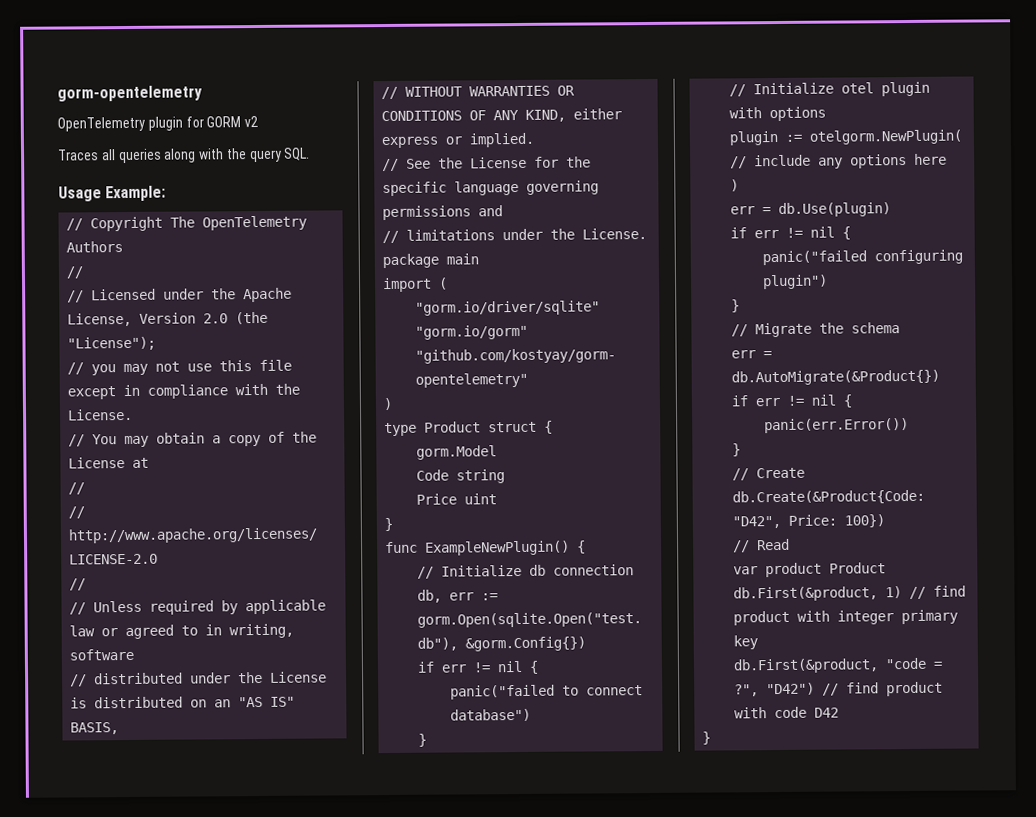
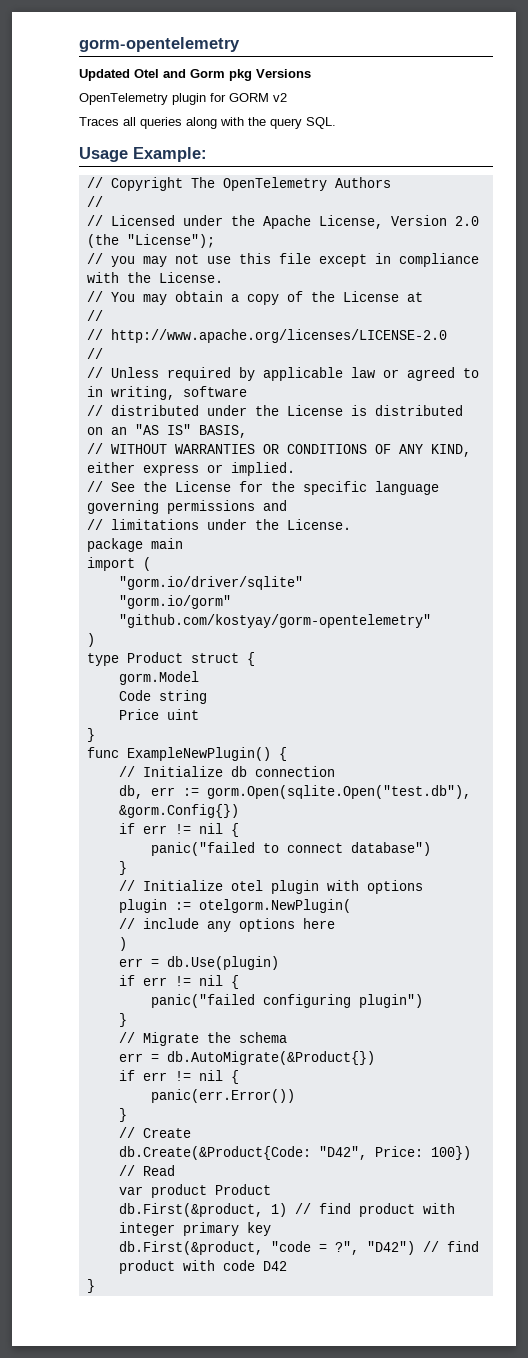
+ Updated Otel and Gorm pkg Versions

